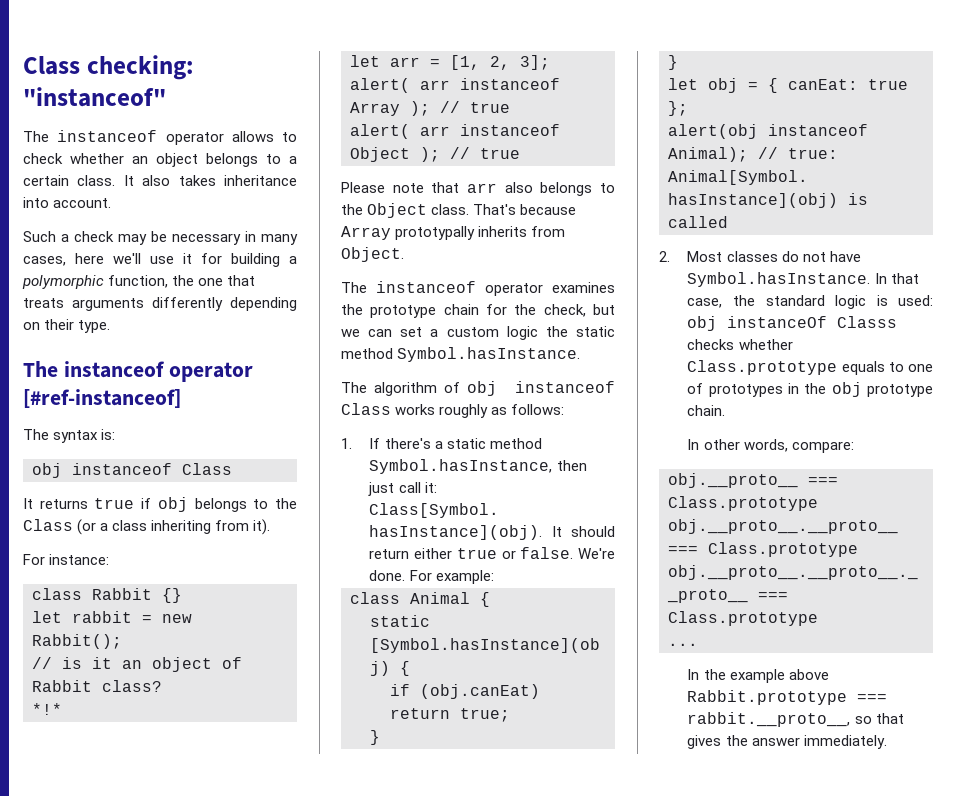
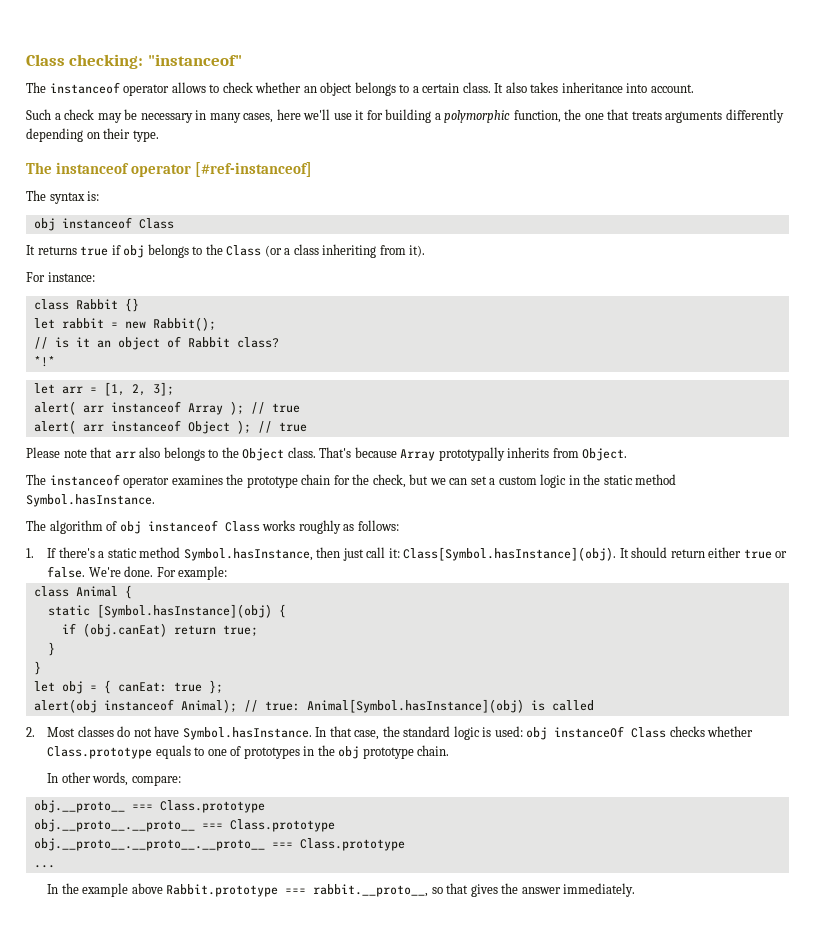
- The instanceof operator examines the prototype chain for the check, but we can set a custom logic the static method Symbol.hasInstance.
+ The instanceof operator examines the prototype chain for the check, but we can set a custom logic in the static method Symbol.hasInstance.
- 2. Most classes do not have Symbol.hasInstance. In that case, the standard logic is used: obj instanceOf Classs checks whether Class.prototype equals to one of prototypes in the obj prototype chain.
+ 2. Most classes do not have Symbol.hasInstance. In that case, the standard logic is used: obj instanceOf Class checks whether Class.prototype equals to one of prototypes in the obj prototype chain.

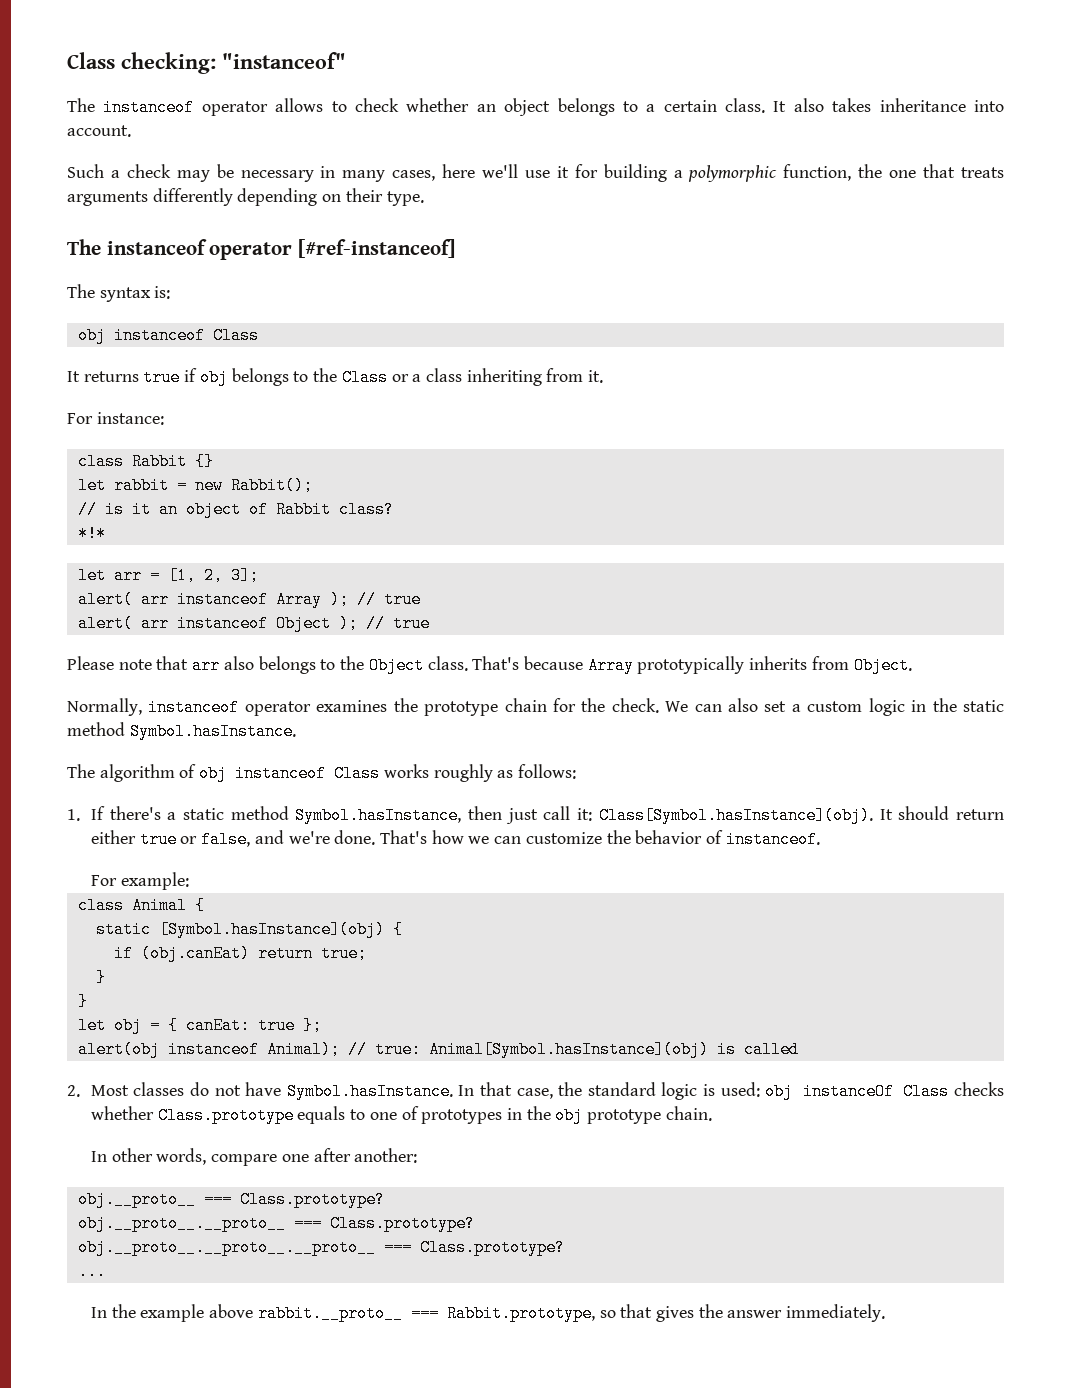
- It returns true if obj belongs to the Class (or a class inheriting from it).
+ It returns true if obj belongs to the Class or a class inheriting from it.
- That's because Array prototypally inherits from Object.
+ That's because Array prototypically inherits from Object.
- The instanceof operator examines the prototype chain for the check, but we can set a custom logic in the static method Symbol.hasInstance.
+ Normally, instanceof operator examines the prototype chain for the check. We can also set a custom logic in the static method Symbol.hasInstance.
- 1. If there's a static method Symbol.hasInstance, then just call it: Class[Symbol.hasInstance](obj). It should return either true or false. We're done. For example:
+ 1. If there's a static method Symbol.hasInstance, then just call it: Class[Symbol.hasInstance](obj). It should return either true or false, and we're done. That's how we can customize the behavior of instanceof.
+ For example:
- In other words, compare:
+ In other words, compare one after another:
- obj.__proto__ === Class.prototype
+ obj.__proto__ === Class.prototype?
- obj.__proto__.__proto__ === Class.prototype
+ obj.__proto__.__proto__ === Class.prototype?
- obj.__proto__.__proto__.__proto__ === Class.prototype
+ obj.__proto__.__proto__.__proto__ === Class.prototype?
- In the example above Rabbit.prototype === rabbit.__proto__, so that gives the answer immediately.
+ In the example above rabbit.__proto__ === Rabbit.prototype, so that gives the answer immediately.

